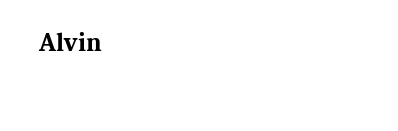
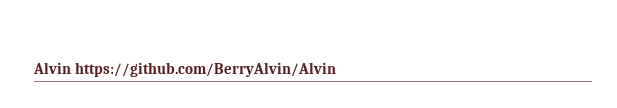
- Alvin
+ Alvin https://github.com/BerryAlvin/Alvin

